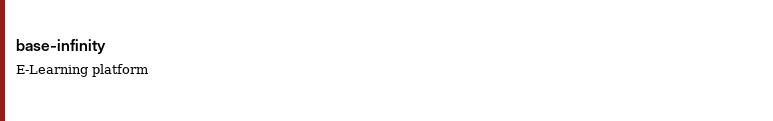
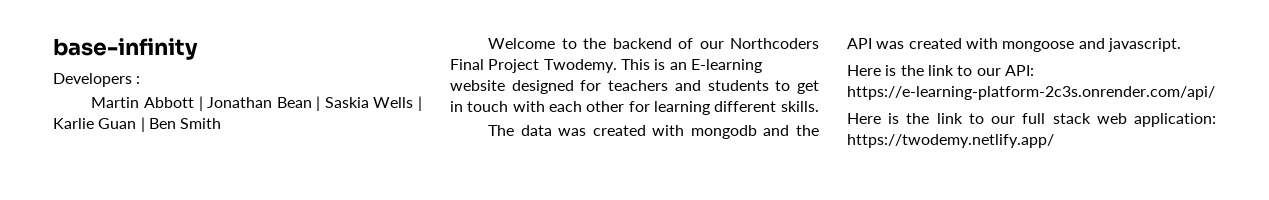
- E-Learning platform
+ Developers :
+ Martin Abbott | Jonathan Bean | Saskia Wells | Karlie Guan | Ben Smith
+ Welcome to the backend of our Northcoders Final Project Twodemy. This is an E-learning website designed for teachers and students to get in touch with each other for learning different skills.
+ The data was created with mongodb and the API was created with mongoose and javascript.
+ Here is the link to our API: https://e-learning-platform-2c3s.onrender.com/api/
+ Here is the link to our full stack web application: https://twodemy.netlify.app/

